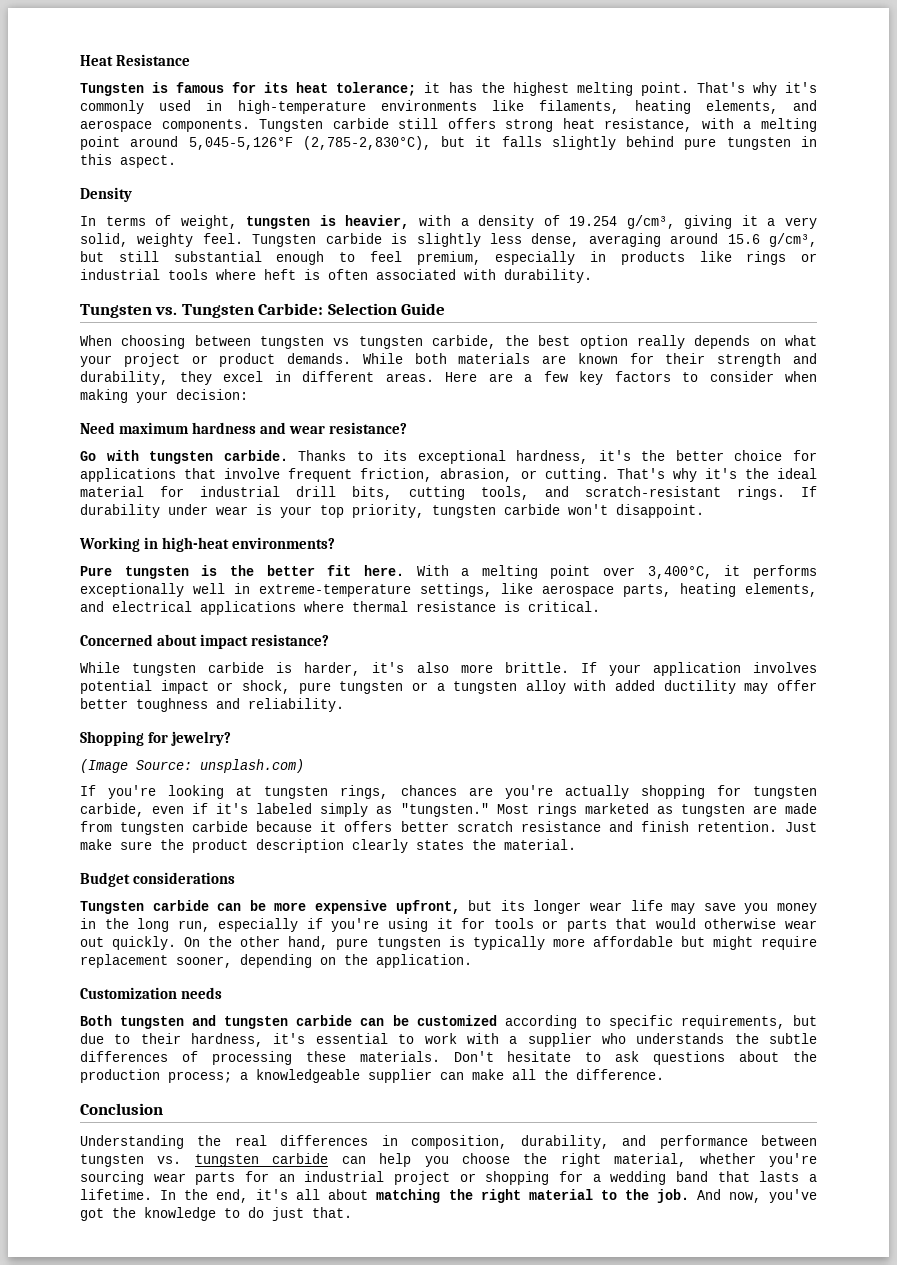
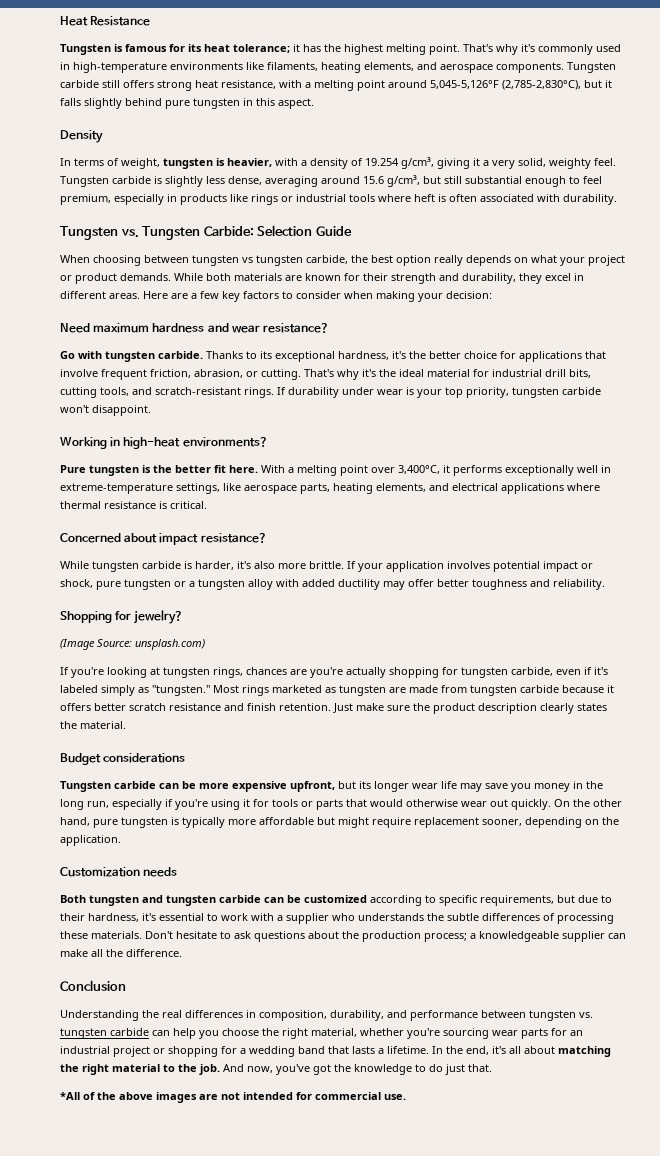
+ *All of the above images are not intended for commercial use.

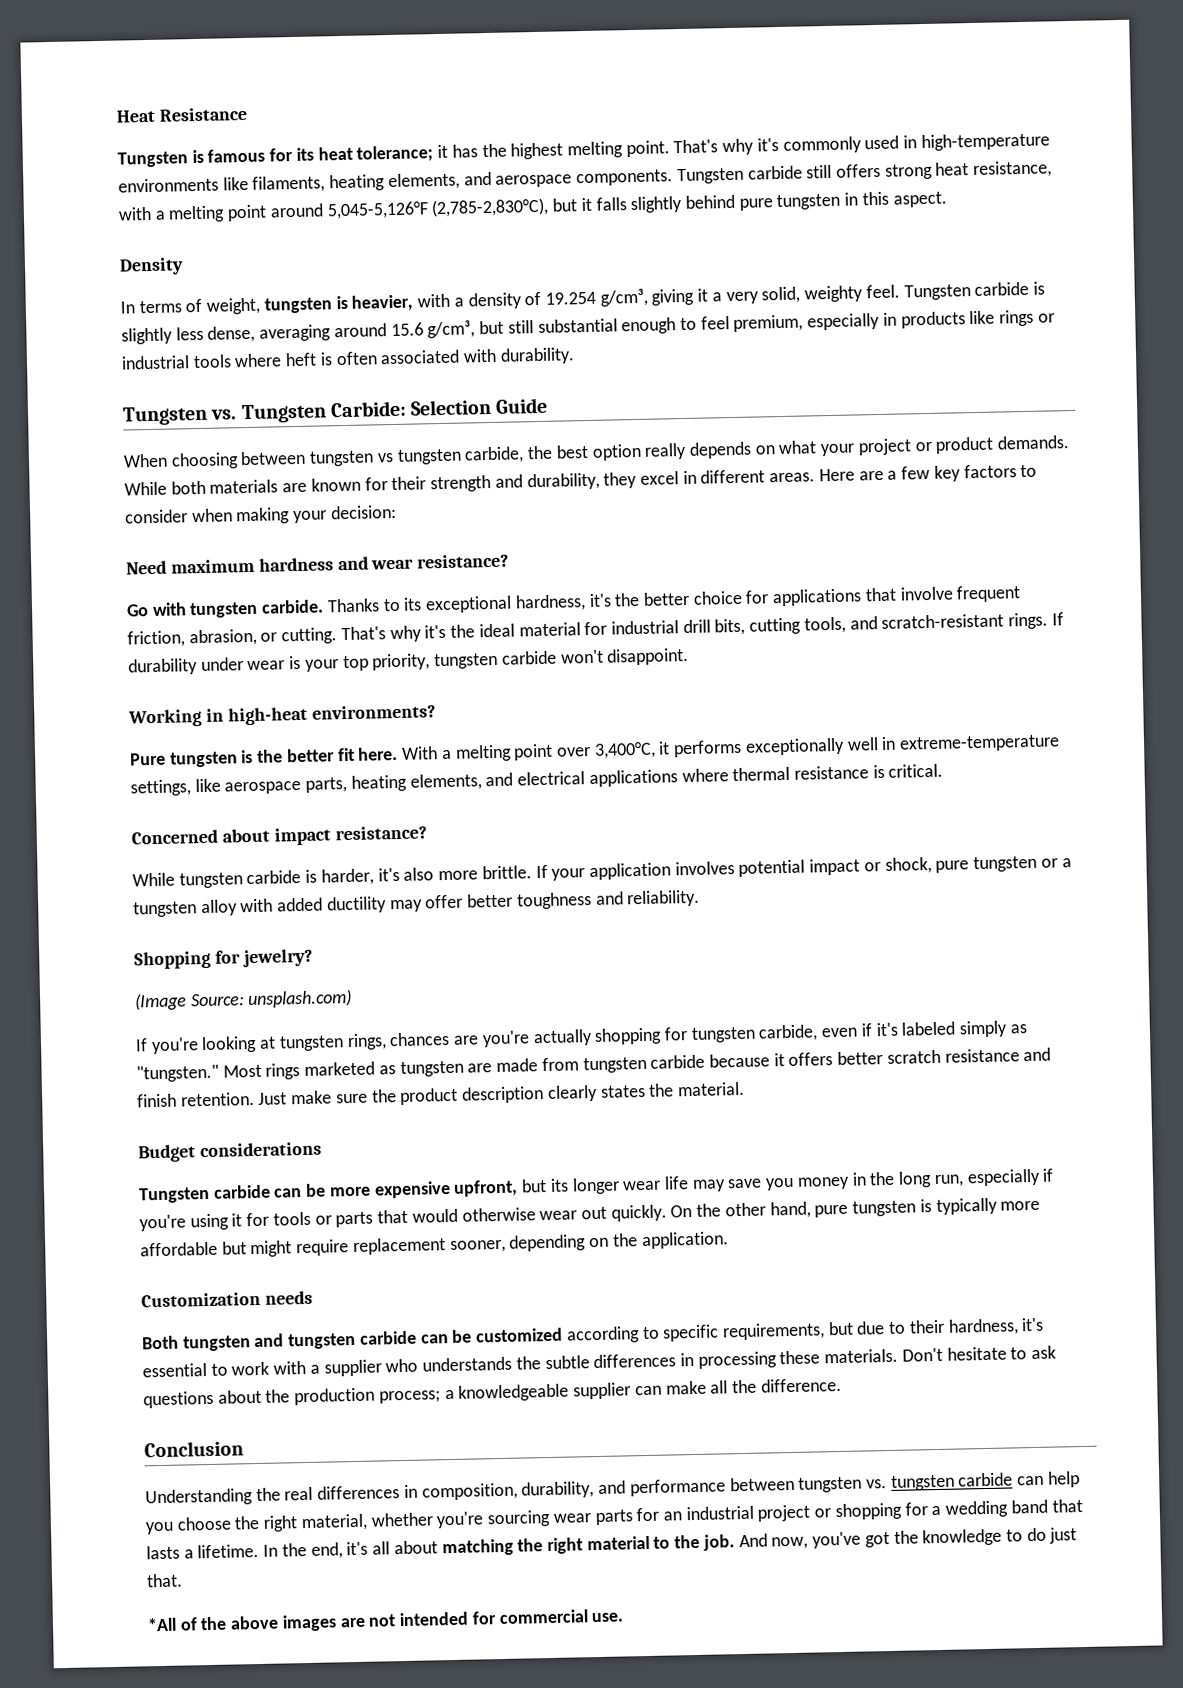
- Both tungsten and tungsten carbide can be customized according to specific requirements, but due to their hardness, it's essential to work with a supplier who understands the subtle differences of processing these materials.
+ Both tungsten and tungsten carbide can be customized according to specific requirements, but due to their hardness, it's essential to work with a supplier who understands the subtle differences in processing these materials.

